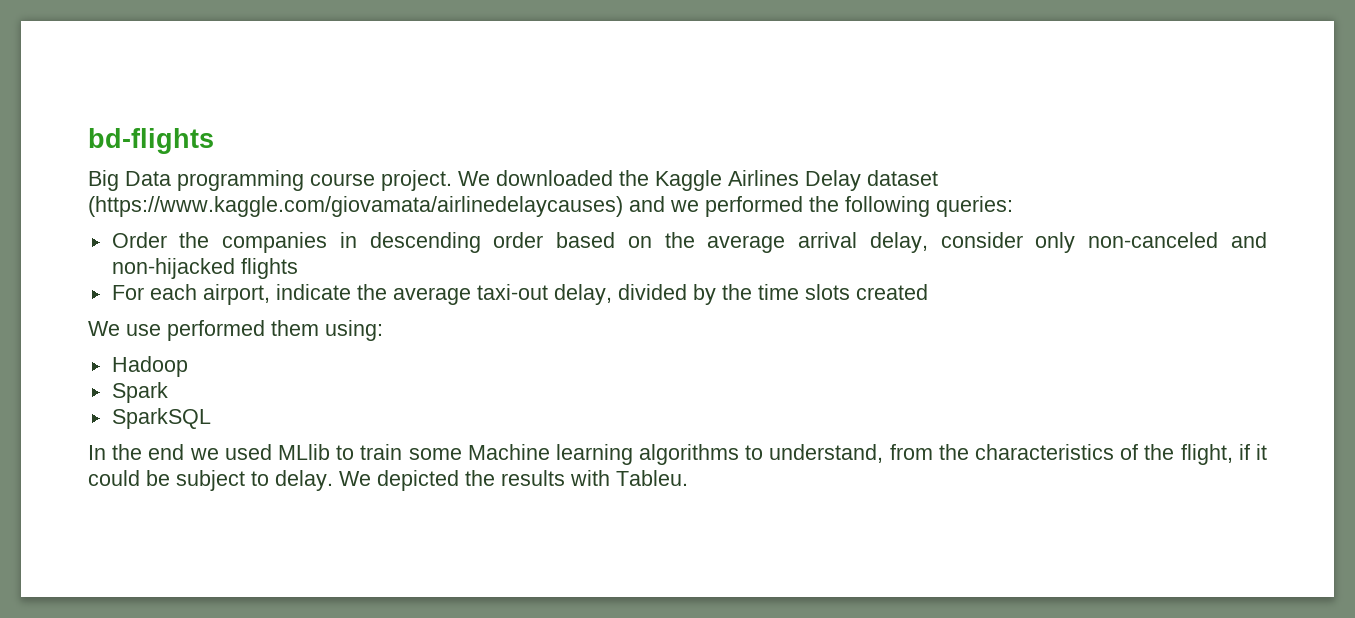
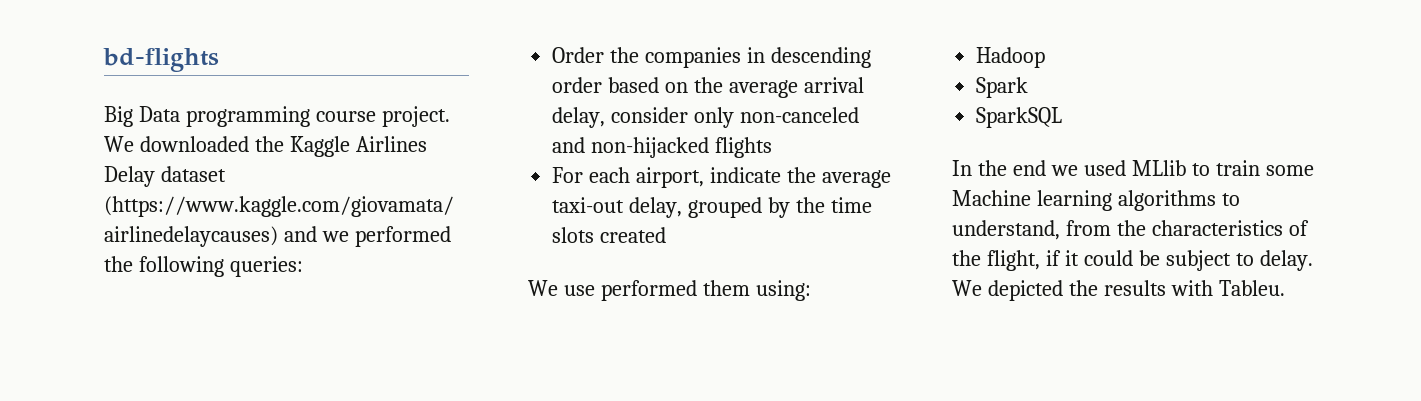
- For each airport, indicate the average taxi-out delay, divided by the time slots created
+ For each airport, indicate the average taxi-out delay, grouped by the time slots created

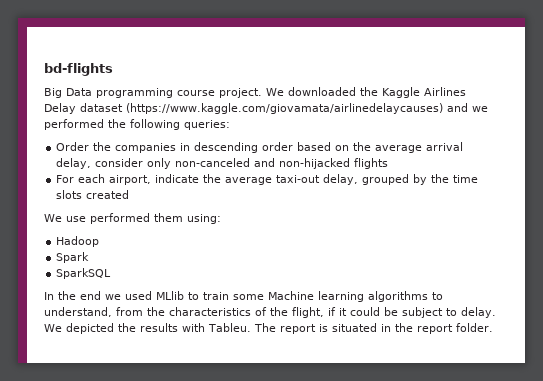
+ The report is situated in the report folder.

